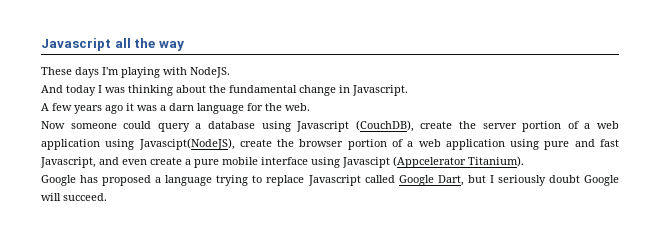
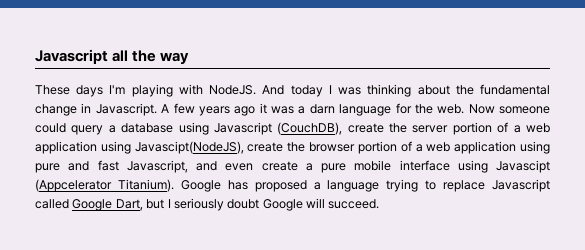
- These days I'm playing with NodeJS.
- And today I was thinking about the fundamental change in Javascript.
- A few years ago it was a darn language for the web.
- Now someone could query a database using Javascript (CouchDB), create the server portion of a web application using Javascipt(NodeJS), create the browser portion of a web application using pure and fast Javascript, and even create a pure mobile interface using Javascipt (Appcelerator Titanium).
- Google has proposed a language trying to replace Javascript called Google Dart, but I seriously doubt Google will succeed.
+ These days I'm playing with NodeJS. And today I was thinking about the fundamental change in Javascript. A few years ago it was a darn language for the web. Now someone could query a database using Javascript (CouchDB), create the server portion of a web application using Javascipt(NodeJS), create the browser portion of a web application using pure and fast Javascript, and even create a pure mobile interface using Javascipt (Appcelerator Titanium). Google has proposed a language trying to replace Javascript called Google Dart, but I seriously doubt Google will succeed.

